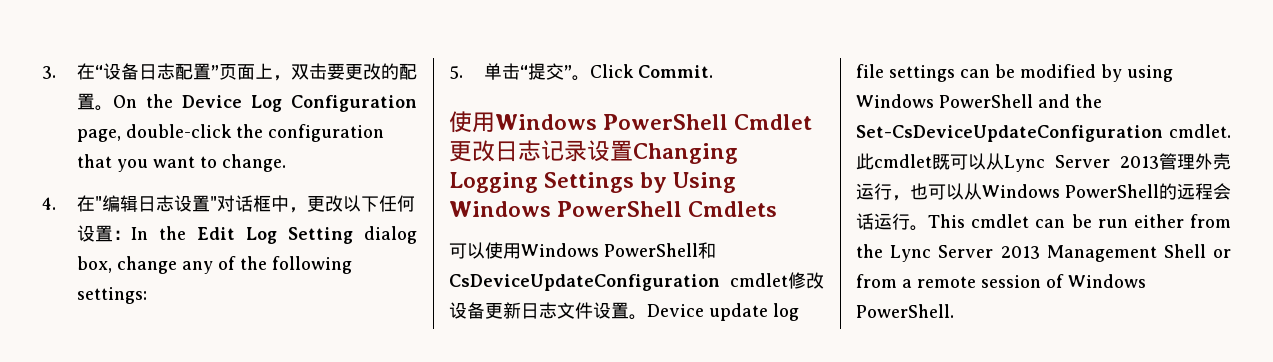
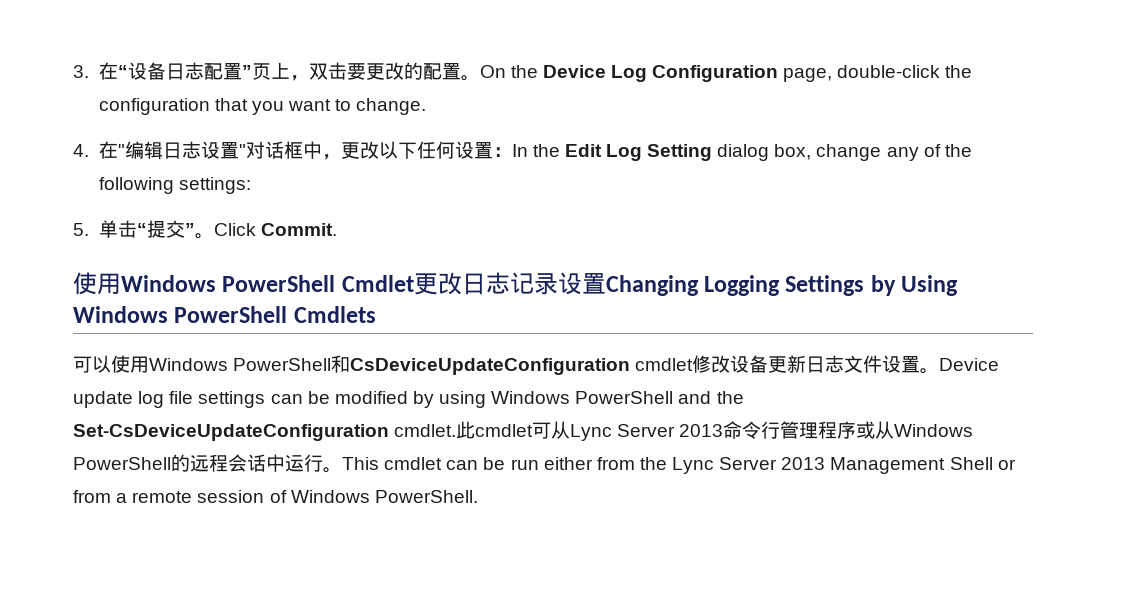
- 3.在“设备日志配置”页面上，双击要更改的配置。
+ 3.在“设备日志配置”页上，双击要更改的配置。
- 此cmdlet既可以从Lync Server 2013管理外壳运行，也可以从Windows PowerShell的远程会话运行。
+ 此cmdlet可从Lync Server 2013命令行管理程序或从Windows PowerShell的远程会话中运行。

